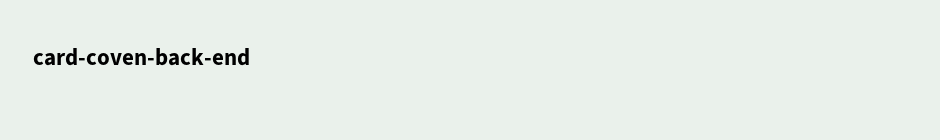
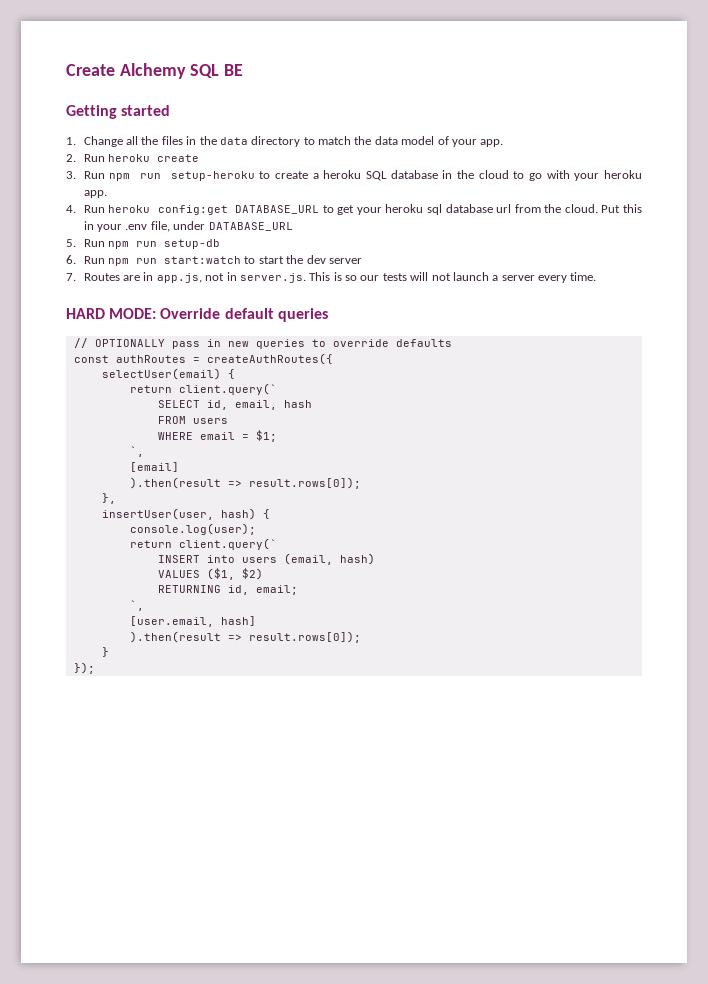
- card-coven-back-end
+ Create Alchemy SQL BE
+ Getting started
+ 1. Change all the files in the data directory to match the data model of your app.
+ 2. Run heroku create
+ 3. Run npm run setup-heroku to create a heroku SQL database in the cloud to go with your heroku app.
+ 4. Run heroku config:get DATABASE_URL to get your heroku sql database url from the cloud. Put this in your .env file, under DATABASE_URL
+ 5. Run npm run setup-db
+ 6. Run npm run start:watch to start the dev server
+ 7. Routes are in app.js, not in server.js. This is so our tests will not launch a server every time.
+ HARD MODE: Override default queries
+ // OPTIONALLY pass in new queries to override defaults
+ const authRoutes = createAuthRoutes({
+ selectUser(email) {
+ return client.query(`
+ SELECT id, email, hash
+ FROM users
+ WHERE email = $1;
+ `,
+ [email]
+ ).then(result => result.rows[0]);
+ },
+ insertUser(user, hash) {
+ console.log(user);
+ return client.query(`
+ INSERT into users (email, hash)
+ VALUES ($1, $2)
+ RETURNING id, email;
+ `,
+ [user.email, hash]
+ ).then(result => result.rows[0]);
+ }
+ });

